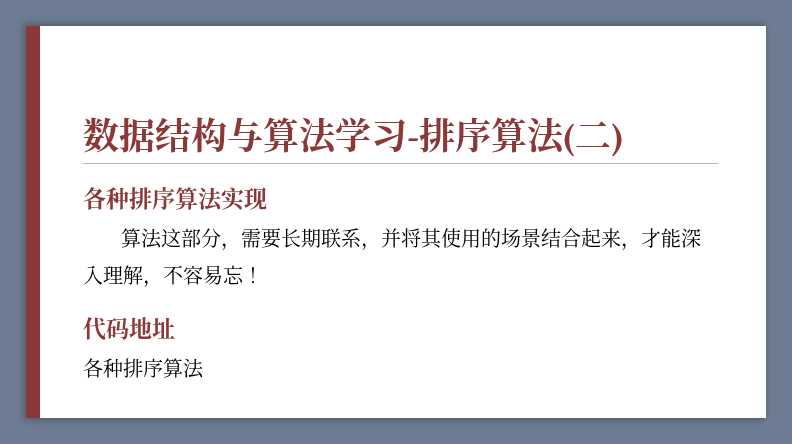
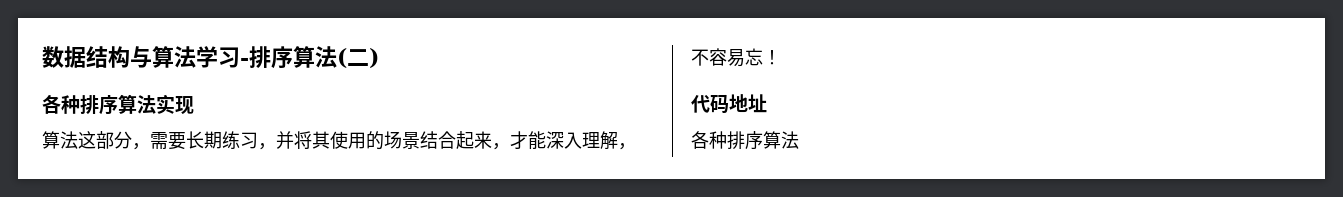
- 算法这部分，需要长期联系，并将其使用的场景结合起来，才能深入理解，不容易忘！
+ 算法这部分，需要长期练习，并将其使用的场景结合起来，才能深入理解，不容易忘！

